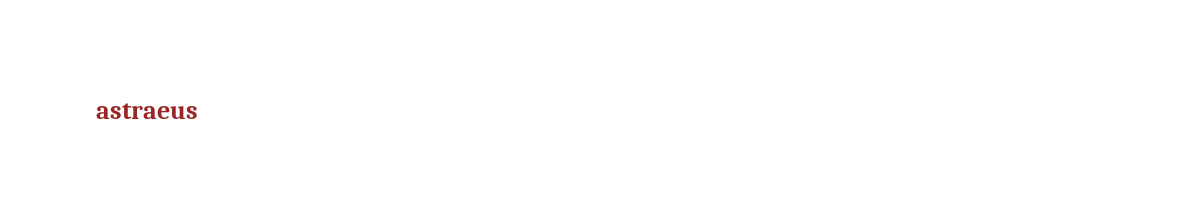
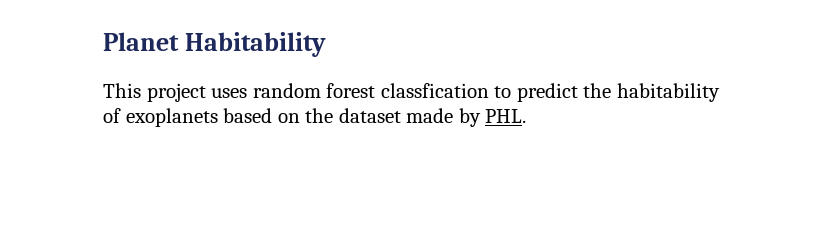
- astraeus
+ Planet Habitability
+ This project uses random forest classfication to predict the habitability of exoplanets based on the dataset made by PHL.

